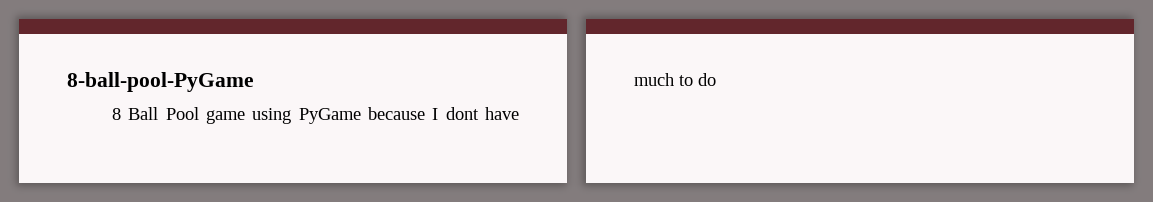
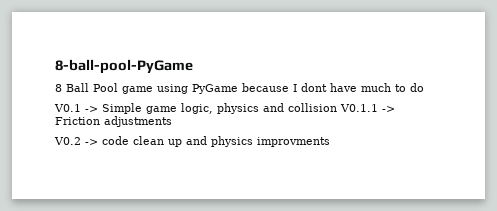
+ V0.1 -> Simple game logic, physics and collision V0.1.1 -> Friction adjustments
+ V0.2 -> code clean up and physics improvments

